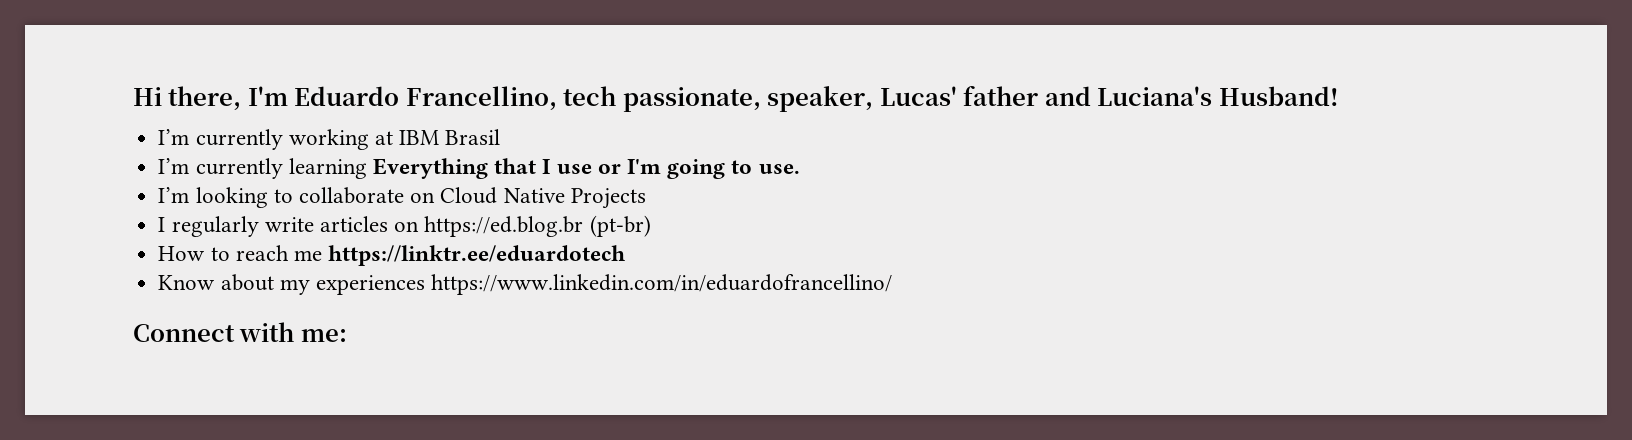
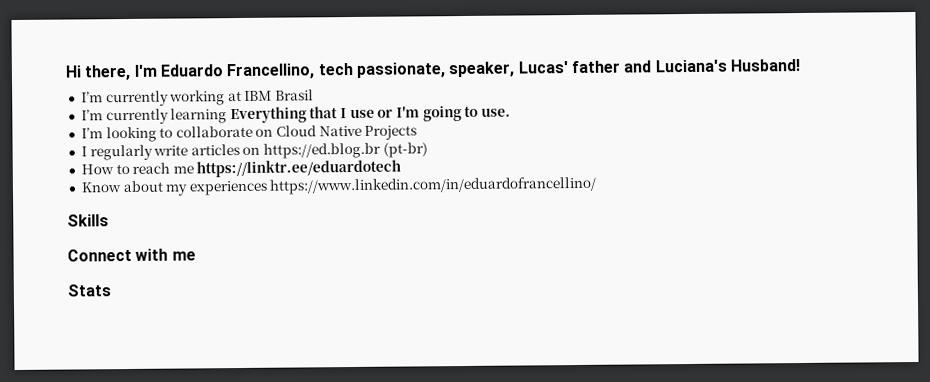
+ Skills
- Connect with me:
+ Connect with me
+ Stats

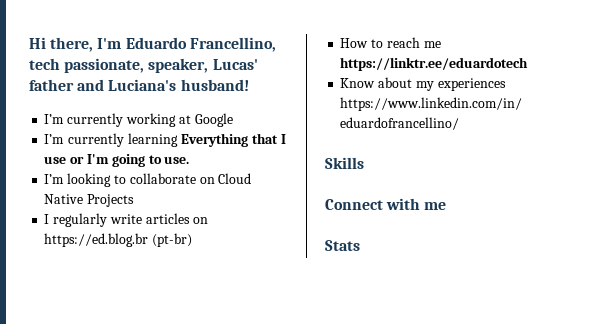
- Hi there, I'm Eduardo Francellino, tech passionate, speaker, Lucas' father and Luciana's Husband!
+ Hi there, I'm Eduardo Francellino, tech passionate, speaker, Lucas' father and Luciana's husband!
- I’m currently working at IBM Brasil
+ I’m currently working at Google

